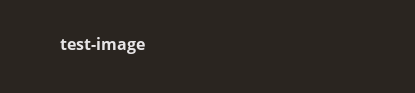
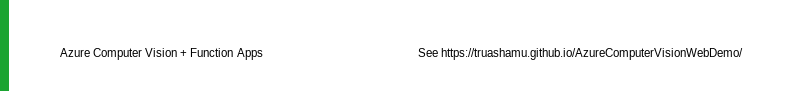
- test-image
+ Azure Computer Vision + Function Apps
+ See https://truashamu.github.io/AzureComputerVisionWebDemo/

